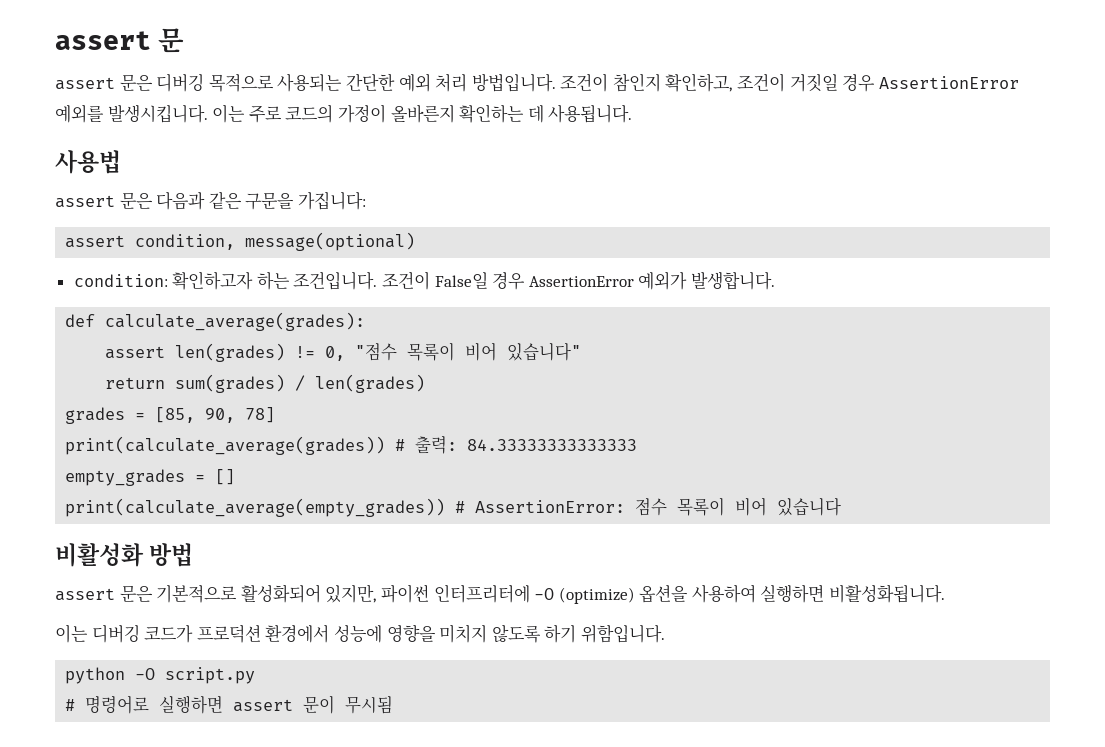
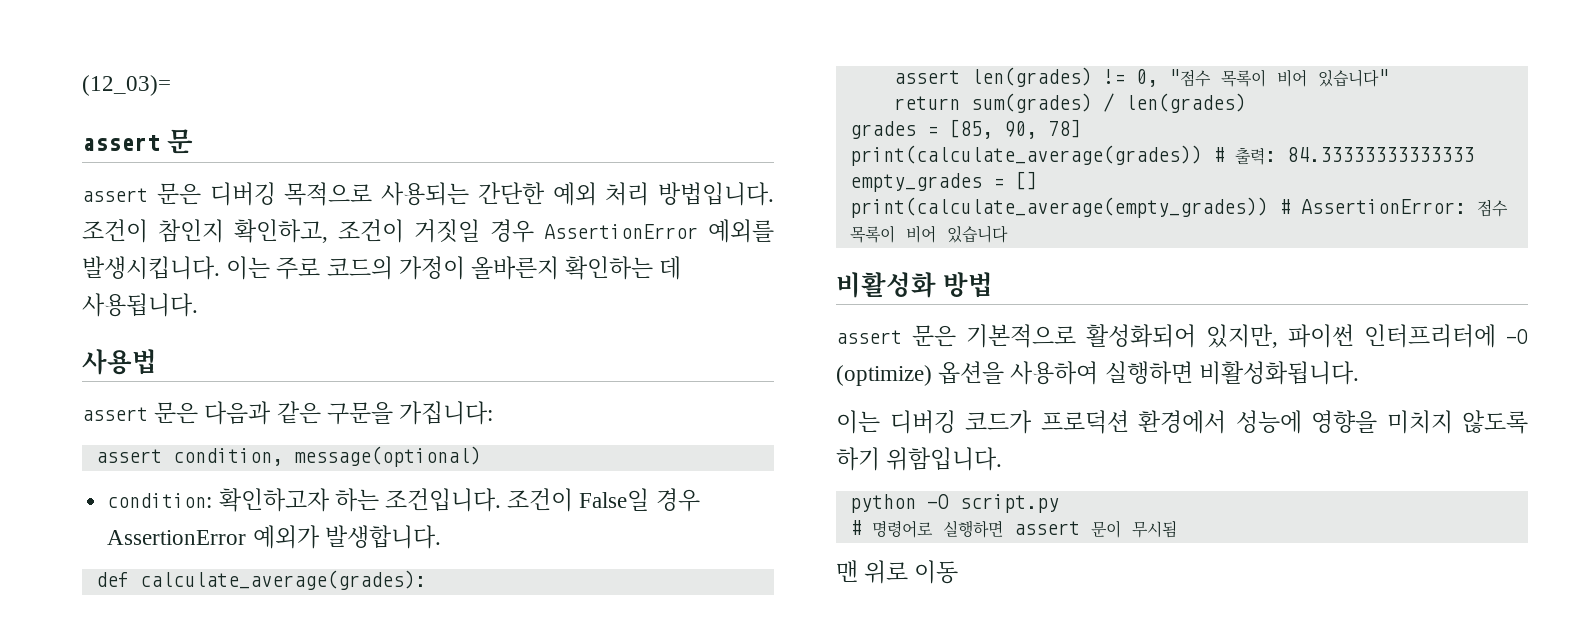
+ (12_03)=
+ 맨 위로 이동

